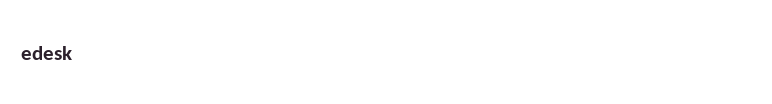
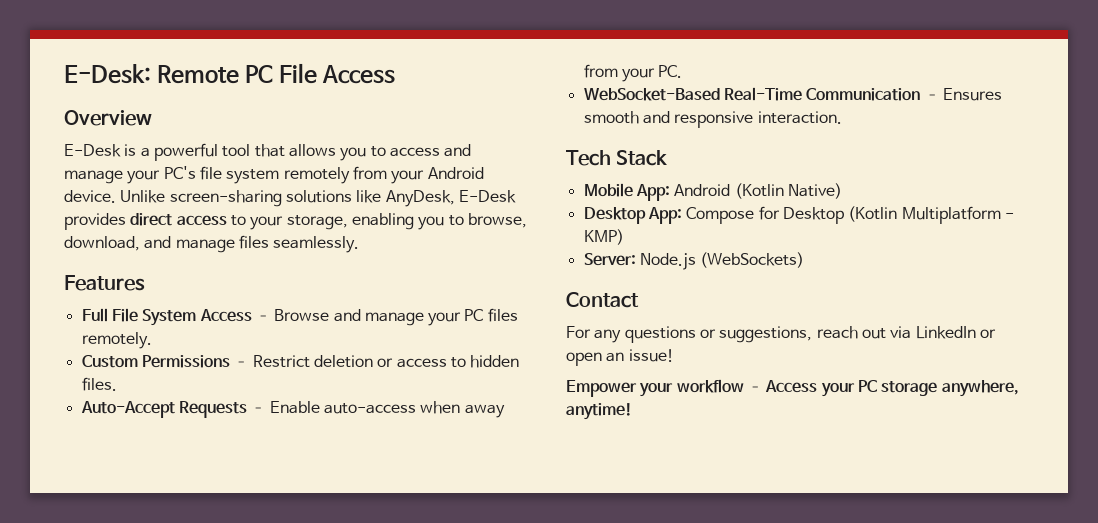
- edesk
+ E-Desk: Remote PC File Access
+ Overview
+ E-Desk is a powerful tool that allows you to access and manage your PC's file system remotely from your Android device. Unlike screen-sharing solutions like AnyDesk, E-Desk provides direct access to your storage, enabling you to browse, download, and manage files seamlessly.
+ Features
+ Full File System Access – Browse and manage your PC files remotely.
+ Custom Permissions – Restrict deletion or access to hidden files.
+ Auto-Accept Requests – Enable auto-access when away from your PC.
+ WebSocket-Based Real-Time Communication – Ensures smooth and responsive interaction.
+ Tech Stack
+ Mobile App: Android (Kotlin Native)
+ Desktop App: Compose for Desktop (Kotlin Multiplatform - KMP)
+ Server: Node.js (WebSockets)
+ Contact
+ For any questions or suggestions, reach out via LinkedIn or open an issue!
+ Empower your workflow – Access your PC storage anywhere, anytime!

